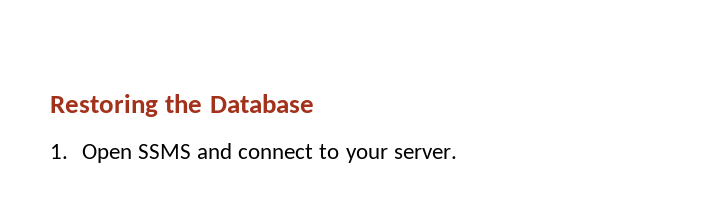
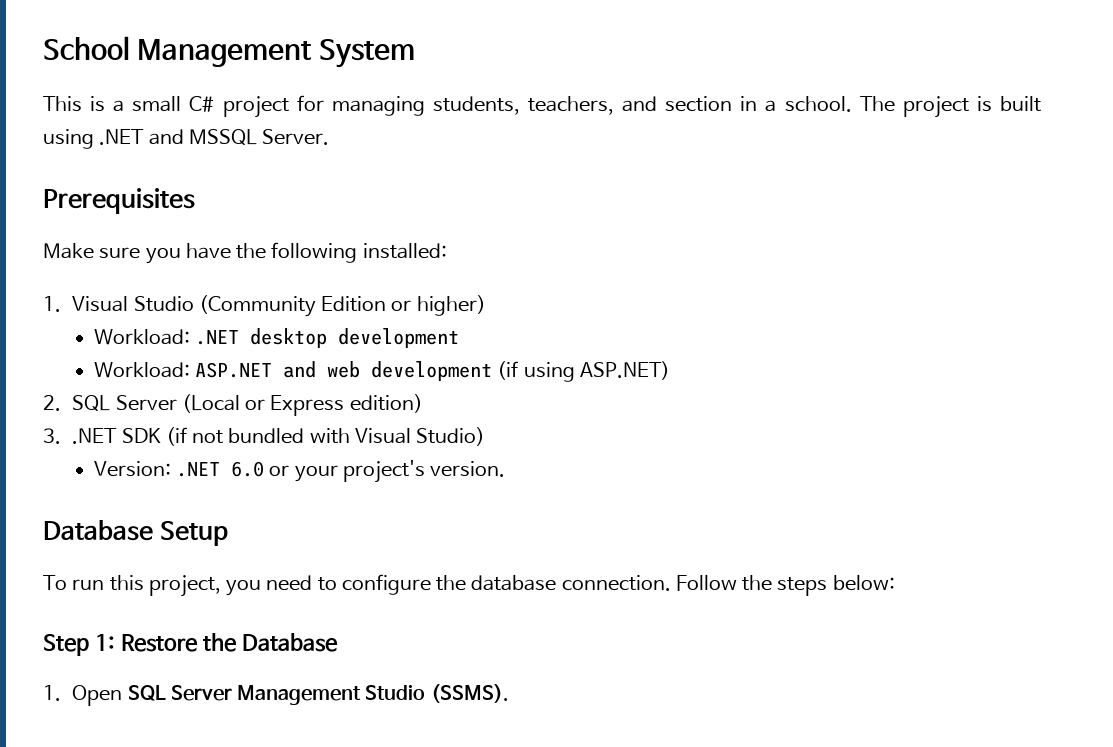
- Restoring the Database
- 1. Open SSMS and connect to your server.
+ School Management System
+ This is a small C# project for managing students, teachers, and section in a school. The project is built using .NET and MSSQL Server.
+ Prerequisites
+ Make sure you have the following installed:
+ 1. Visual Studio (Community Edition or higher)
+ Workload: .NET desktop development
+ Workload: ASP.NET and web development (if using ASP.NET)
+ 2. SQL Server (Local or Express edition)
+ 3. .NET SDK (if not bundled with Visual Studio)
+ Version: .NET 6.0 or your project's version.
+ Database Setup
+ To run this project, you need to configure the database connection. Follow the steps below:
+ Step 1: Restore the Database
+ 1. Open SQL Server Management Studio (SSMS).

